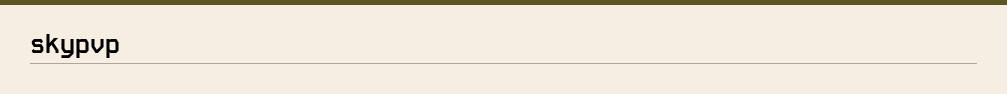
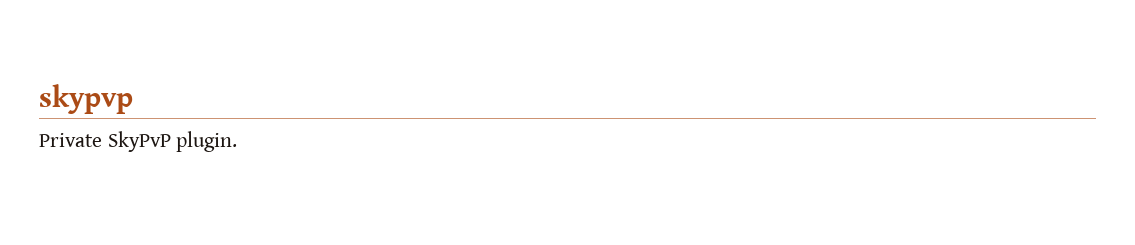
+ Private SkyPvP plugin.

